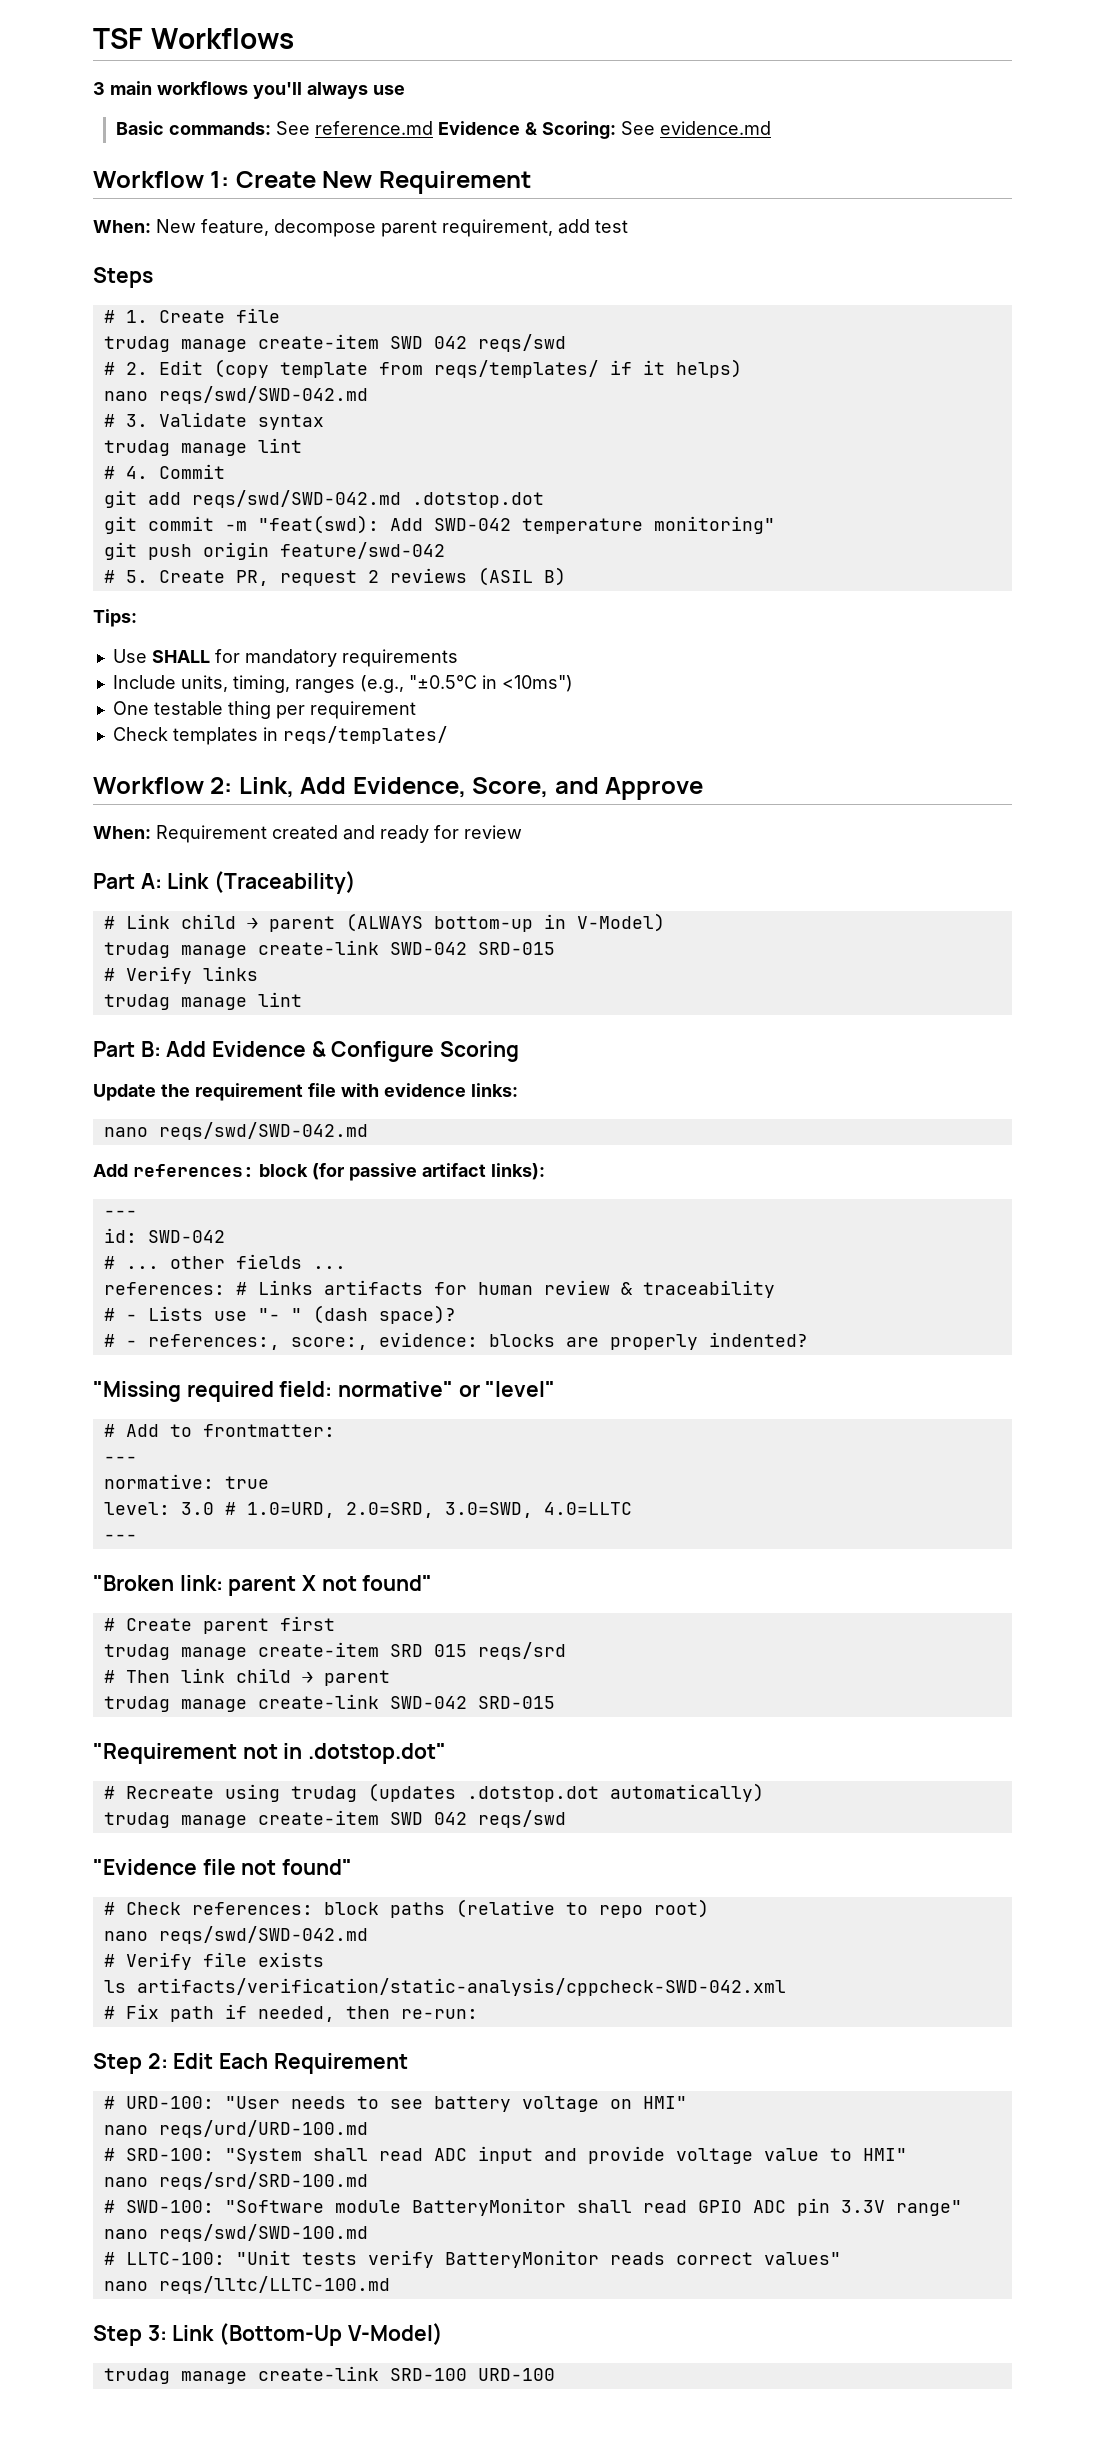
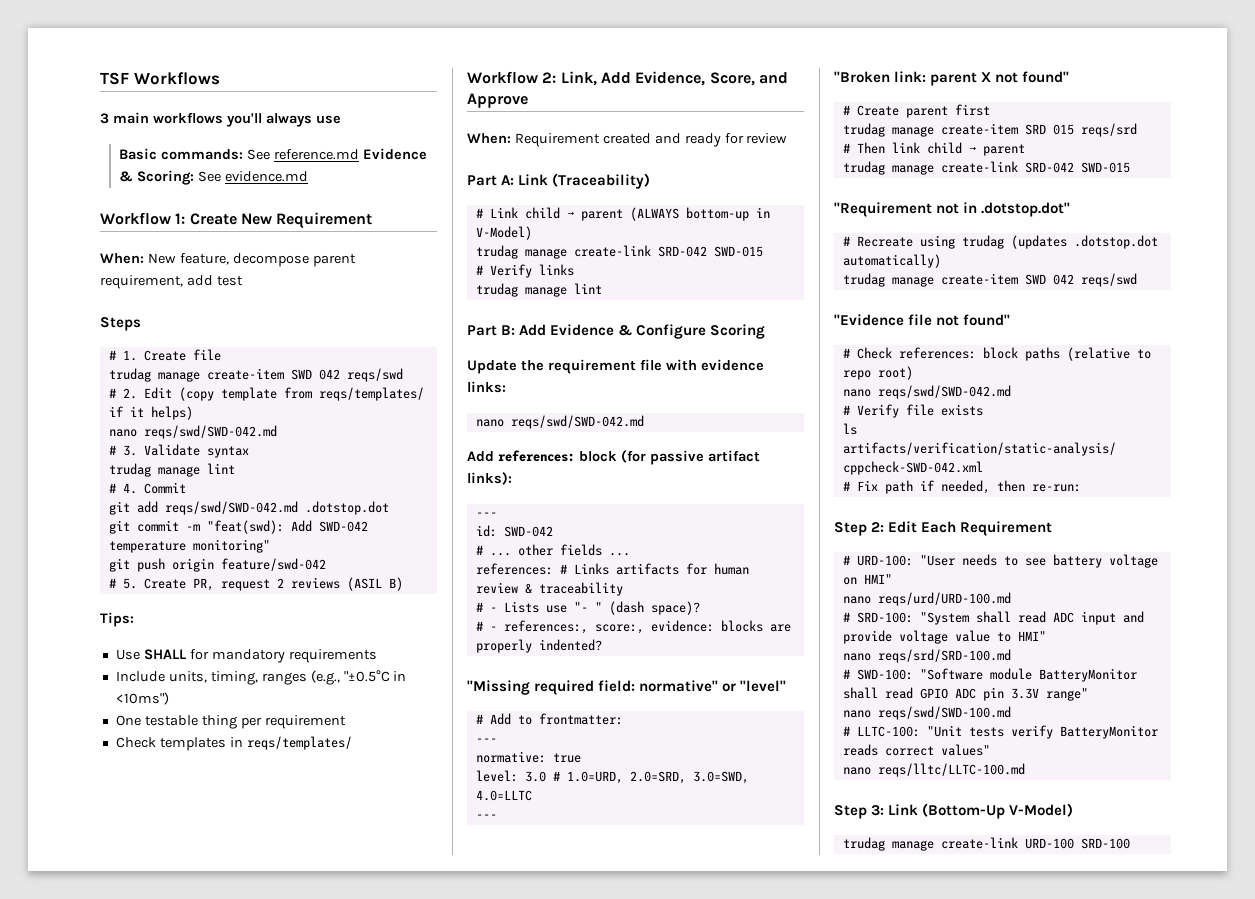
  # Link child → parent (ALWAYS bottom-up in V-Model)
- trudag manage create-link SWD-042 SRD-015
+ trudag manage create-link SRD-042 SWD-015
  # Then link child → parent
- trudag manage create-link SWD-042 SRD-015
+ trudag manage create-link SRD-042 SWD-015
- trudag manage create-link SRD-100 URD-100
+ trudag manage create-link URD-100 SRD-100

